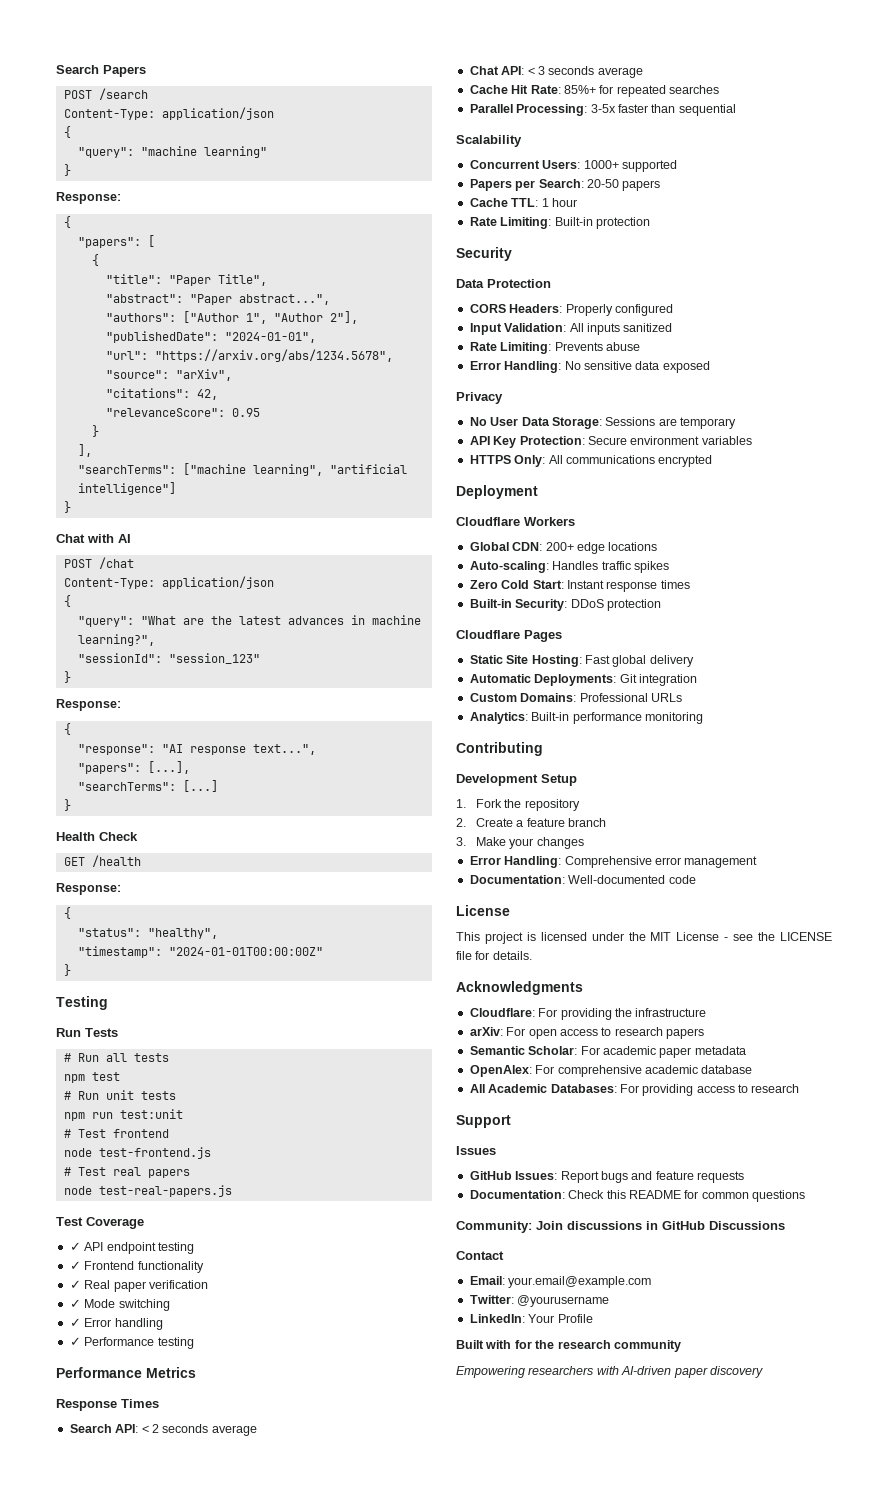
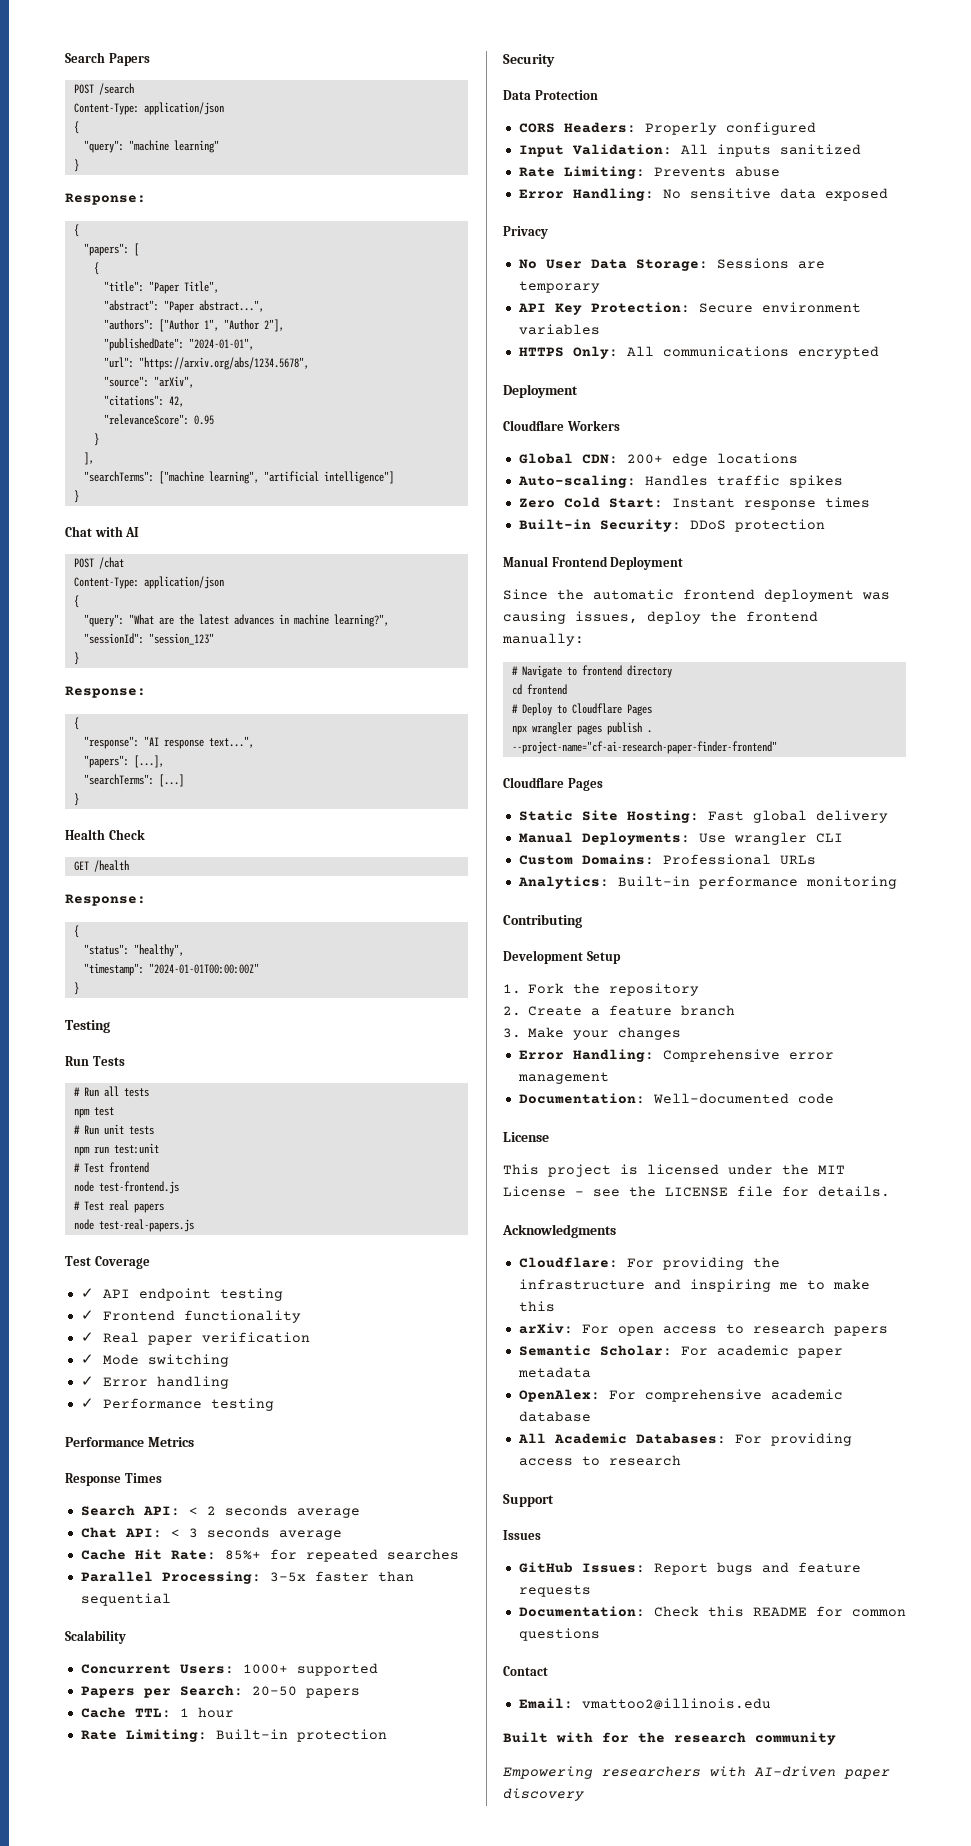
+ Manual Frontend Deployment
+ Since the automatic frontend deployment was causing issues, deploy the frontend manually:
+ # Navigate to frontend directory
+ cd frontend
+ # Deploy to Cloudflare Pages
+ npx wrangler pages publish . --project-name="cf-ai-research-paper-finder-frontend"
- Automatic Deployments: Git integration
+ Manual Deployments: Use wrangler CLI
- Cloudflare: For providing the infrastructure
+ Cloudflare: For providing the infrastructure and inspiring me to make this
- Community: Join discussions in GitHub Discussions
  Contact
- Email: your.email@example.com
- Twitter: @yourusername
- LinkedIn: Your Profile
+ Email: vmattoo2@illinois.edu

